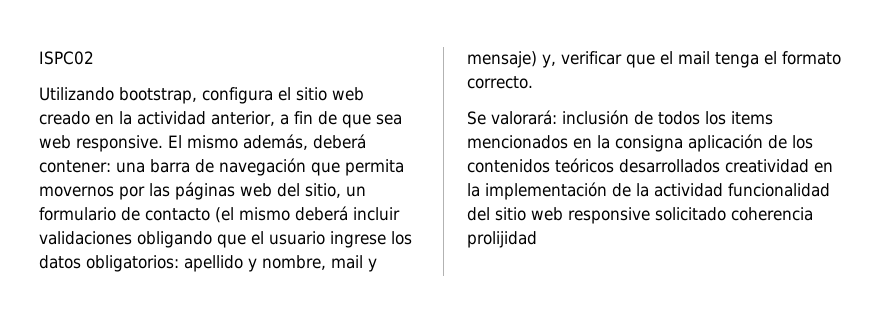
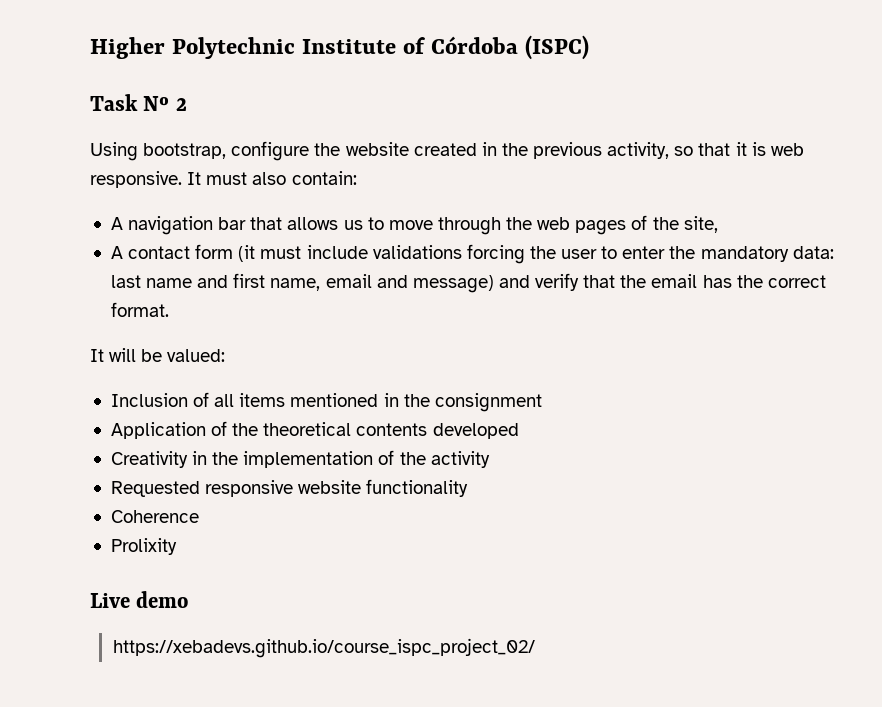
- ISPC02
- Utilizando bootstrap, configura el sitio web creado en la actividad anterior, a fin de que sea web responsive. El mismo además, deberá contener: una barra de navegación que permita movernos por las páginas web del sitio, un formulario de contacto (el mismo deberá incluir validaciones obligando que el usuario ingrese los datos obligatorios: apellido y nombre, mail y mensaje) y, verificar que el mail tenga el formato correcto.
- Se valorará: inclusión de todos los items mencionados en la consigna aplicación de los contenidos teóricos desarrollados creatividad en la implementación de la actividad funcionalidad del sitio web responsive solicitado coherencia prolijidad
+ Higher Polytechnic Institute of Córdoba (ISPC)
+ Task Nº 2
+ Using bootstrap, configure the website created in the previous activity, so that it is web responsive. It must also contain:
+ A navigation bar that allows us to move through the web pages of the site,
+ A contact form (it must include validations forcing the user to enter the mandatory data: last name and first name, email and message) and verify that the email has the correct format.
+ It will be valued:
+ Inclusion of all items mentioned in the consignment
+ Application of the theoretical contents developed
+ Creativity in the implementation of the activity
+ Requested responsive website functionality
+ Coherence
+ Prolixity
+ Live demo
+ https://xebadevs.github.io/course_ispc_project_02/

